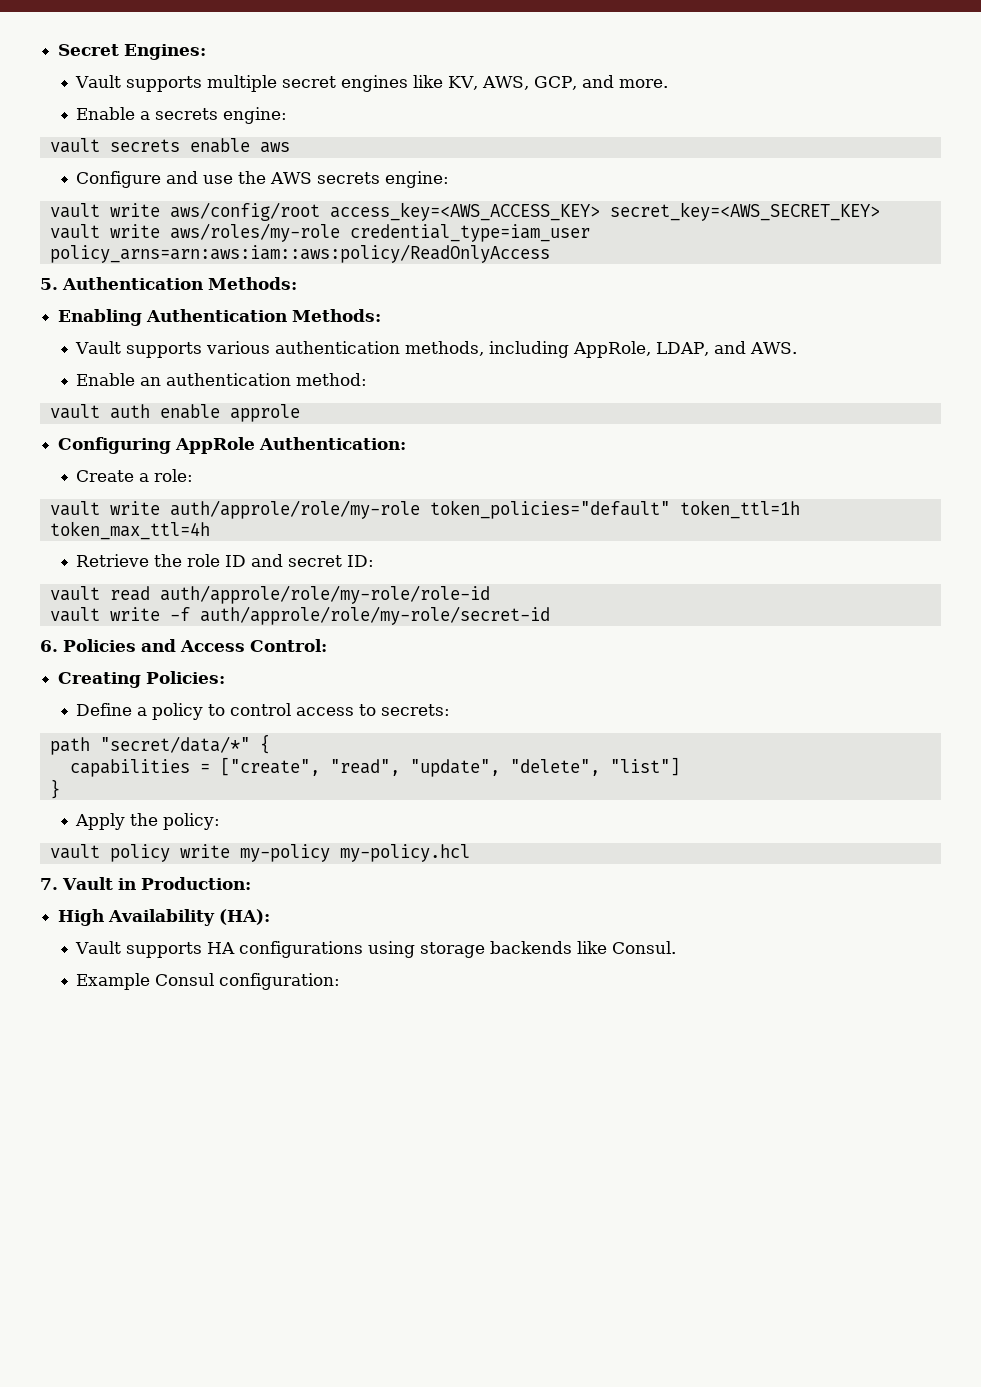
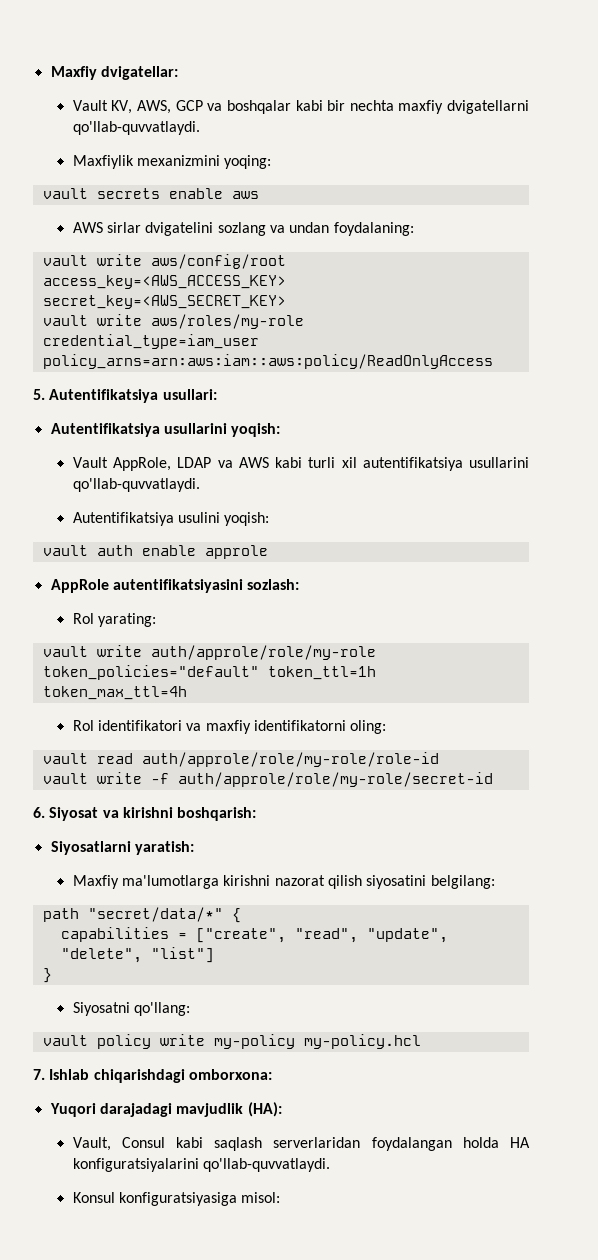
- Secret Engines:
- Vault supports multiple secret engines like KV, AWS, GCP, and more.
- Enable a secrets engine:
+ Maxfiy dvigatellar:
+ Vault KV, AWS, GCP va boshqalar kabi bir nechta maxfiy dvigatellarni qo'llab-quvvatlaydi.
+ Maxfiylik mexanizmini yoqing:
  vault secrets enable aws
- Configure and use the AWS secrets engine:
+ AWS sirlar dvigatelini sozlang va undan foydalaning:
- 5. Authentication Methods:
- Enabling Authentication Methods:
- Vault supports various authentication methods, including AppRole, LDAP, and AWS.
- Enable an authentication method:
+ 5. Autentifikatsiya usullari:
+ Autentifikatsiya usullarini yoqish:
+ Vault AppRole, LDAP va AWS kabi turli xil autentifikatsiya usullarini qo'llab-quvvatlaydi.
+ Autentifikatsiya usulini yoqish:
  vault auth enable approle
- Configuring AppRole Authentication:
- Create a role:
+ AppRole autentifikatsiyasini sozlash:
+ Rol yarating:
- Retrieve the role ID and secret ID:
+ Rol identifikatori va maxfiy identifikatorni oling:
- 6. Policies and Access Control:
- Creating Policies:
- Define a policy to control access to secrets:
+ 6. Siyosat va kirishni boshqarish:
+ Siyosatlarni yaratish:
+ Maxfiy ma'lumotlarga kirishni nazorat qilish siyosatini belgilang:
- Apply the policy:
+ Siyosatni qo'llang:
- 7. Vault in Production:
- High Availability (HA):
- Vault supports HA configurations using storage backends like Consul.
- Example Consul configuration:
+ 7. Ishlab chiqarishdagi omborxona:
+ Yuqori darajadagi mavjudlik (HA):
+ Vault, Consul kabi saqlash serverlaridan foydalangan holda HA konfiguratsiyalarini qo'llab-quvvatlaydi.
+ Konsul konfiguratsiyasiga misol:

